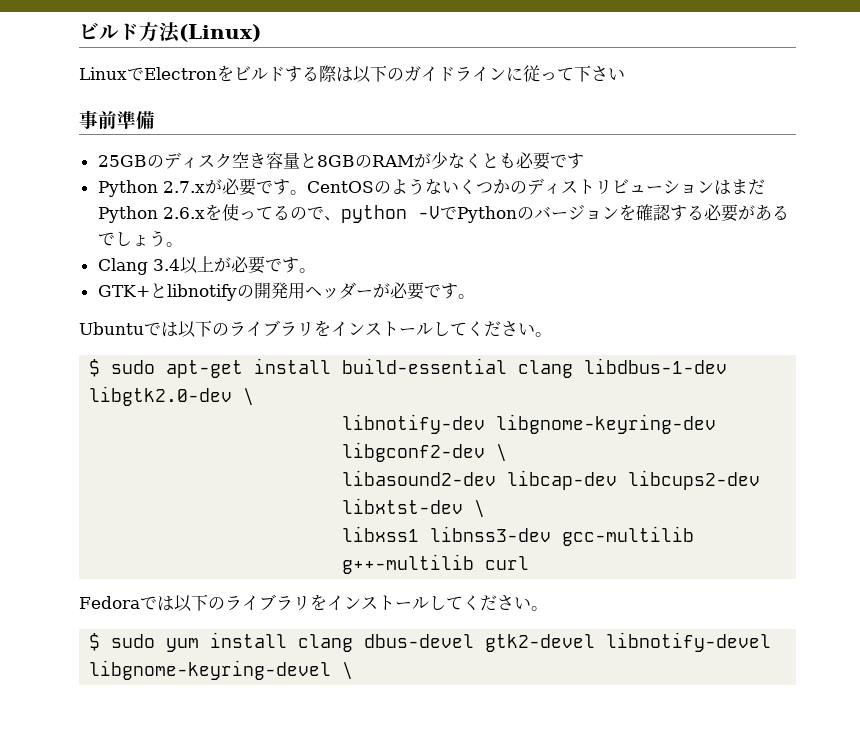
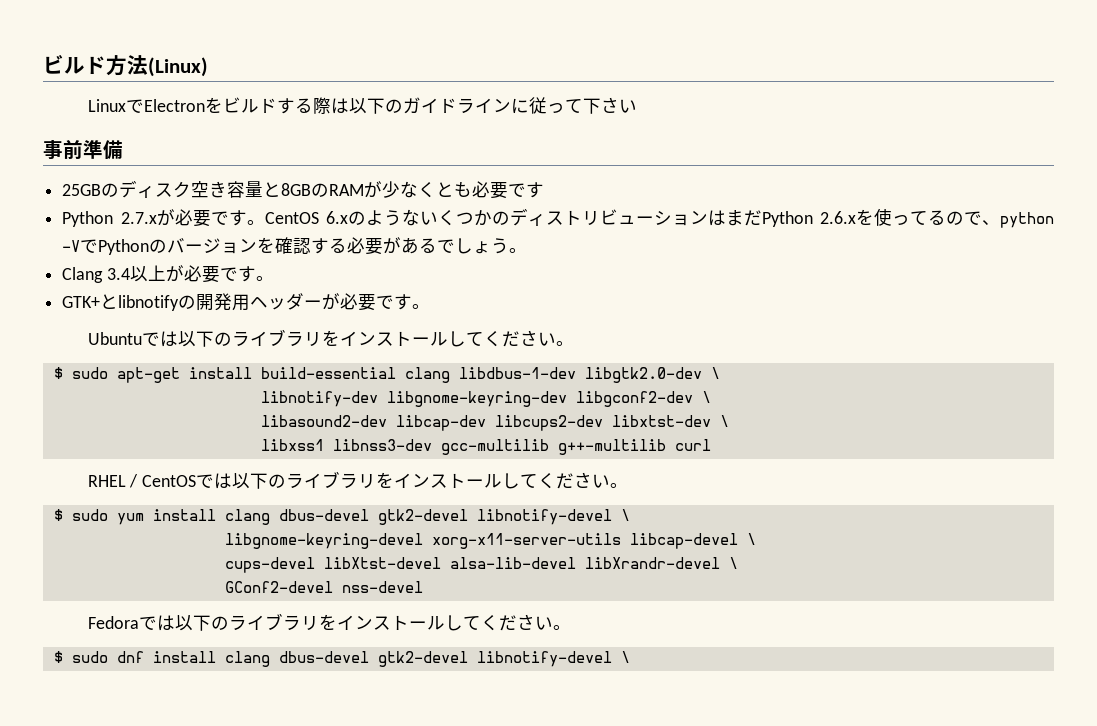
- CentOSのようないくつかのディストリビューションはまだPython 2.6.xを使ってるので、python -VでPythonのバージョンを確認する必要があるでしょう。
+ CentOS 6.xのようないくつかのディストリビューションはまだPython 2.6.xを使ってるので、python -VでPythonのバージョンを確認する必要があるでしょう。
- Fedoraでは以下のライブラリをインストールしてください。
+ RHEL / CentOSでは以下のライブラリをインストールしてください。
- $ sudo yum install clang dbus-devel gtk2-devel libnotify-devel libgnome-keyring-devel \
+ $ sudo yum install clang dbus-devel gtk2-devel libnotify-devel \
+ libgnome-keyring-devel xorg-x11-server-utils libcap-devel \
+ cups-devel libXtst-devel alsa-lib-devel libXrandr-devel \
+ GConf2-devel nss-devel
+ Fedoraでは以下のライブラリをインストールしてください。
+ $ sudo dnf install clang dbus-devel gtk2-devel libnotify-devel \

